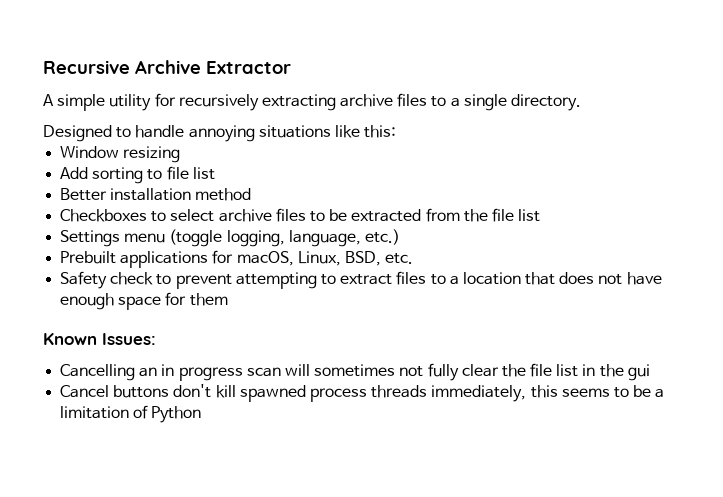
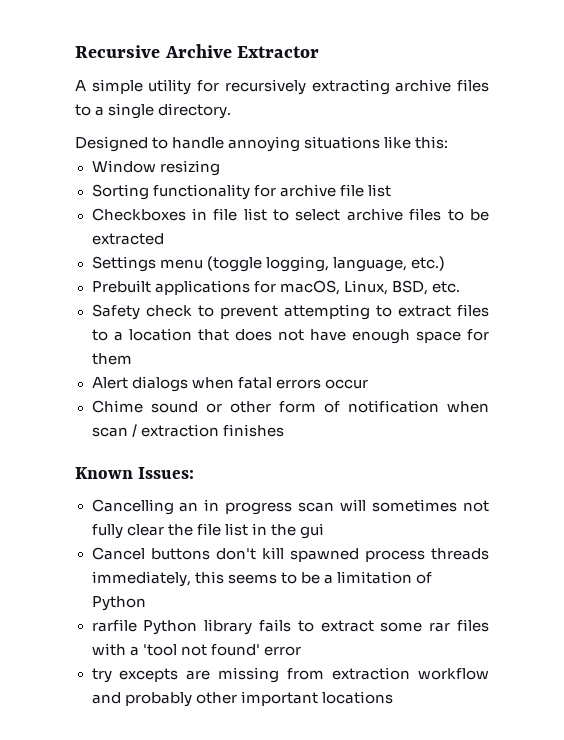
- Add sorting to file list
- Better installation method
- Checkboxes to select archive files to be extracted from the file list
+ Sorting functionality for archive file list
+ Checkboxes in file list to select archive files to be extracted
+ Alert dialogs when fatal errors occur
+ Chime sound or other form of notification when scan / extraction finishes
+ rarfile Python library fails to extract some rar files with a 'tool not found' error
+ try excepts are missing from extraction workflow and probably other important locations

